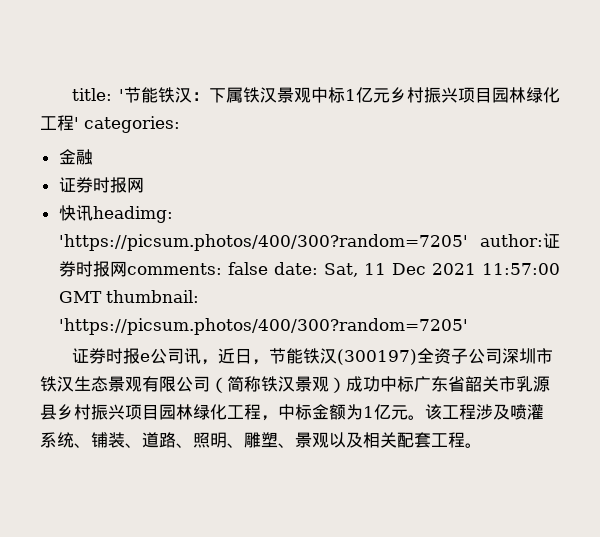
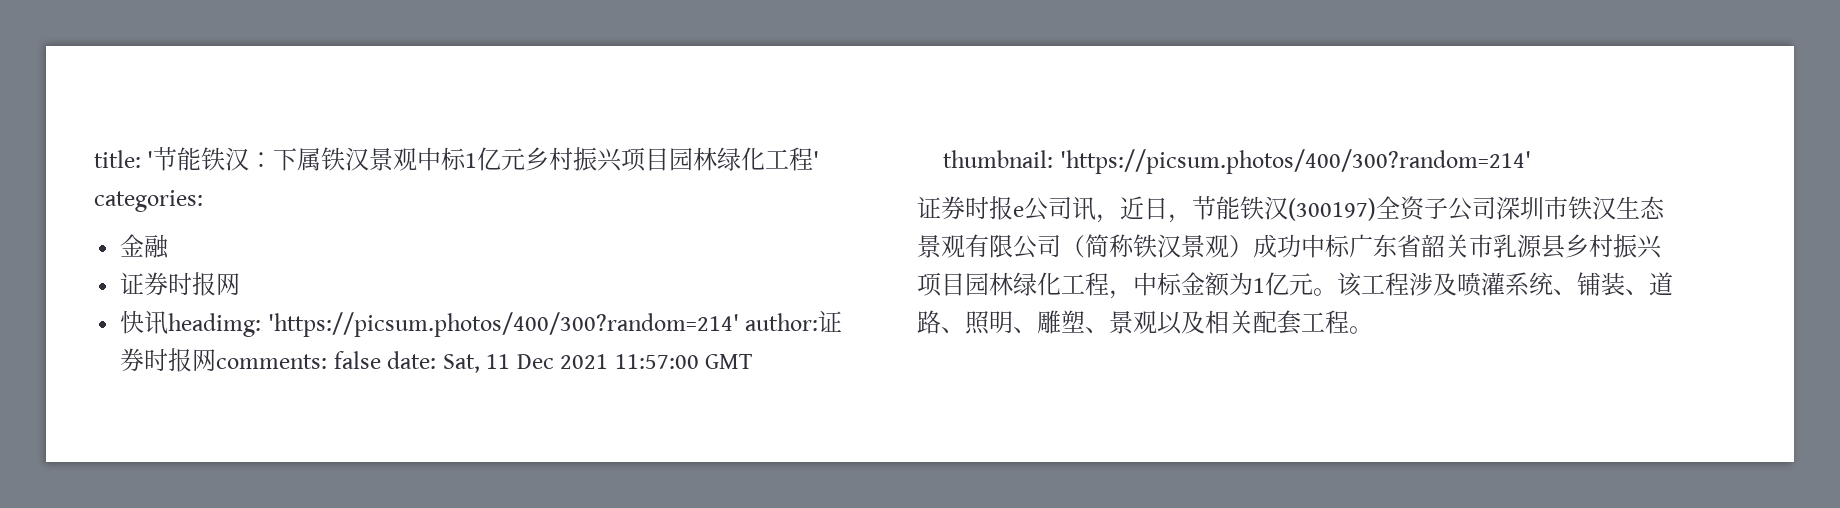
- 快讯headimg: 'https://picsum.photos/400/300?random=7205' author:证券时报网comments: false date: Sat, 11 Dec 2021 11:57:00 GMT thumbnail: 'https://picsum.photos/400/300?random=7205'
+ 快讯headimg: 'https://picsum.photos/400/300?random=214' author:证券时报网comments: false date: Sat, 11 Dec 2021 11:57:00 GMT thumbnail: 'https://picsum.photos/400/300?random=214'

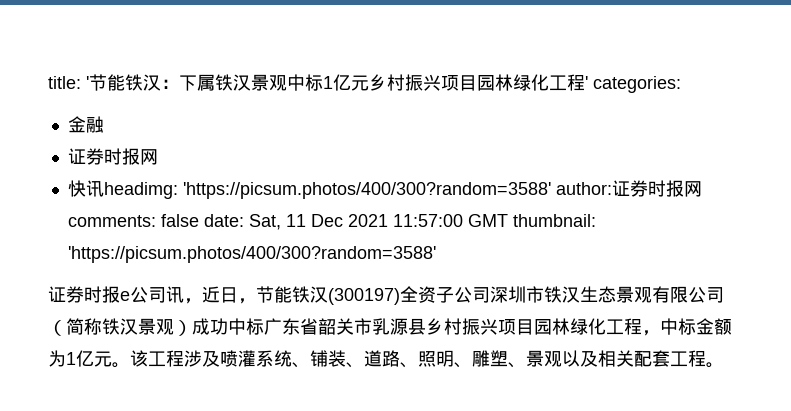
- 快讯headimg: 'https://picsum.photos/400/300?random=214' author:证券时报网comments: false date: Sat, 11 Dec 2021 11:57:00 GMT thumbnail: 'https://picsum.photos/400/300?random=214'
+ 快讯headimg: 'https://picsum.photos/400/300?random=3588' author:证券时报网comments: false date: Sat, 11 Dec 2021 11:57:00 GMT thumbnail: 'https://picsum.photos/400/300?random=3588'

